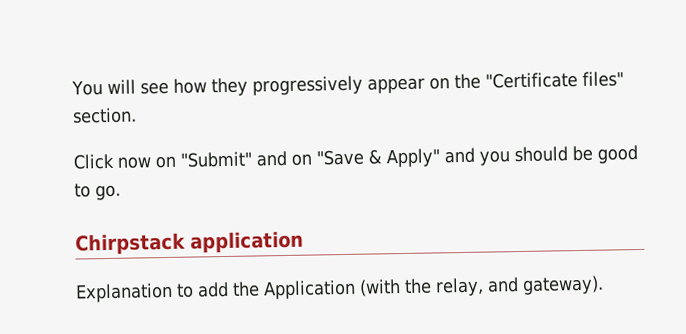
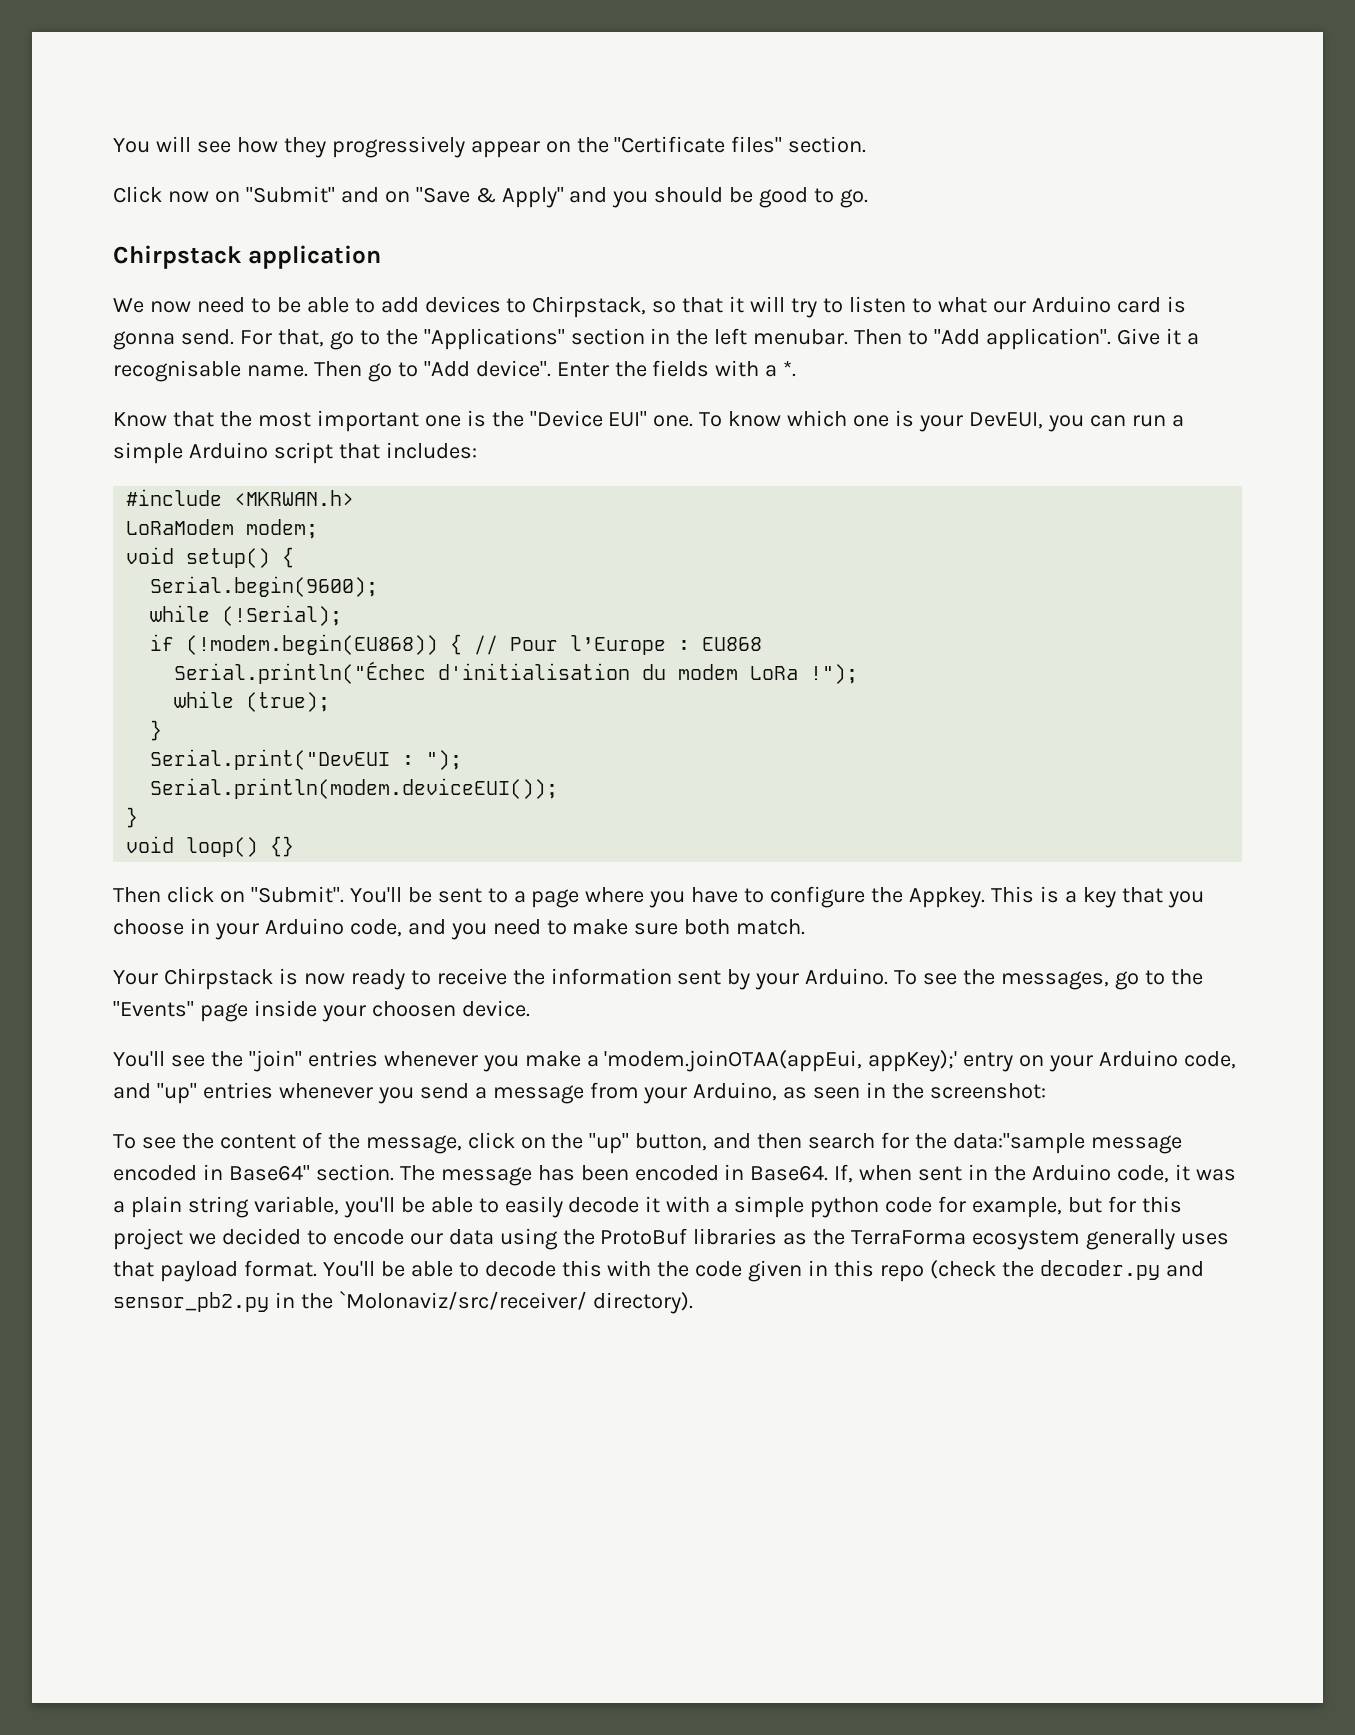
- Explanation to add the Application (with the relay, and gateway).
+ We now need to be able to add devices to Chirpstack, so that it will try to listen to what our Arduino card is gonna send. For that, go to the "Applications" section in the left menubar. Then to "Add application". Give it a recognisable name. Then go to "Add device". Enter the fields with a *.
+ Know that the most important one is the "Device EUI" one. To know which one is your DevEUI, you can run a simple Arduino script that includes:
+ #include <MKRWAN.h>
+ LoRaModem modem;
+ void setup() {
+ Serial.begin(9600);
+ while (!Serial);
+ if (!modem.begin(EU868)) { // Pour l’Europe : EU868
+ Serial.println("Échec d'initialisation du modem LoRa !");
+ while (true);
+ }
+ Serial.print("DevEUI : ");
+ Serial.println(modem.deviceEUI());
+ }
+ void loop() {}
+ Then click on "Submit". You'll be sent to a page where you have to configure the Appkey. This is a key that you choose in your Arduino code, and you need to make sure both match.
+ Your Chirpstack is now ready to receive the information sent by your Arduino. To see the messages, go to the "Events" page inside your choosen device.
+ You'll see the "join" entries whenever you make a 'modem.joinOTAA(appEui, appKey);' entry on your Arduino code, and "up" entries whenever you send a message from your Arduino, as seen in the screenshot:
+ To see the content of the message, click on the "up" button, and then search for the data:"sample message encoded in Base64" section. The message has been encoded in Base64. If, when sent in the Arduino code, it was a plain string variable, you'll be able to easily decode it with a simple python code for example, but for this project we decided to encode our data using the ProtoBuf libraries as the TerraForma ecosystem generally uses that payload format. You'll be able to decode this with the code given in this repo (check the decoder.py and sensor_pb2.py in the `Molonaviz/src/receiver/ directory).

